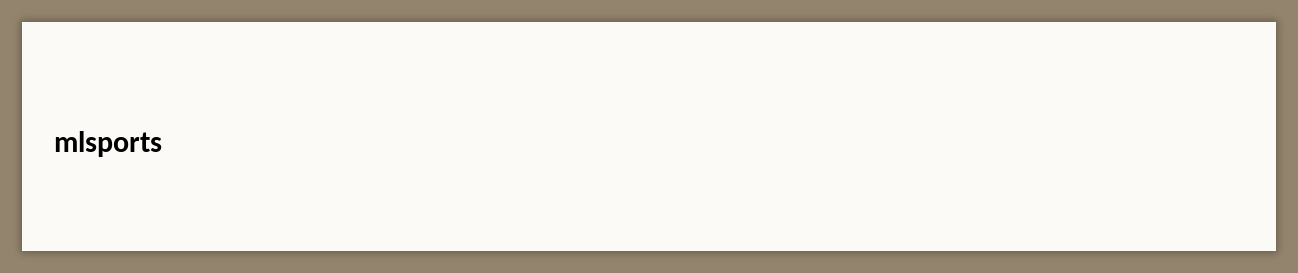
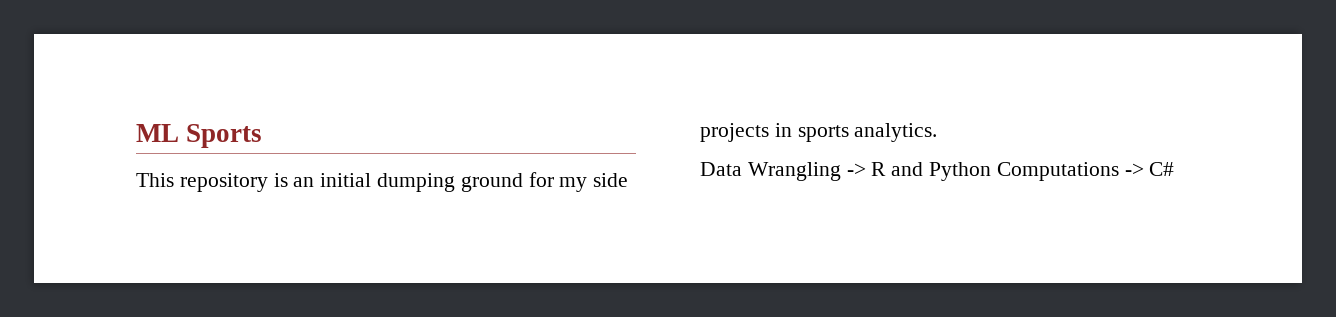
- mlsports
+ ML Sports
+ This repository is an initial dumping ground for my side projects in sports analytics.
+ Data Wrangling -> R and Python Computations -> C#

